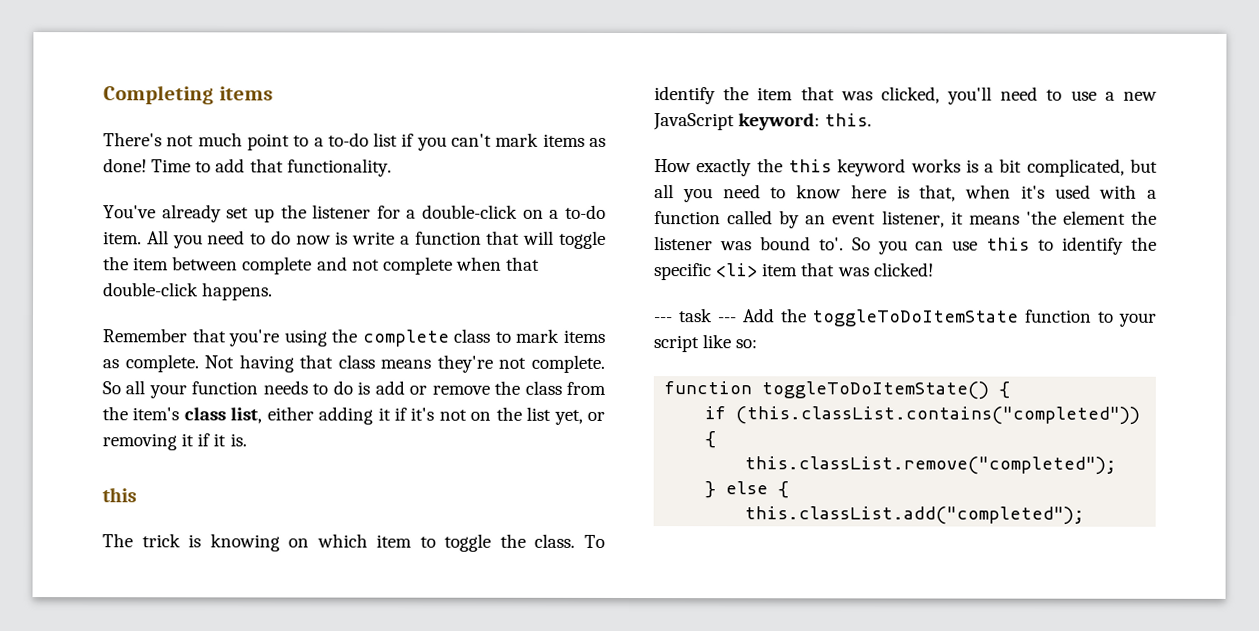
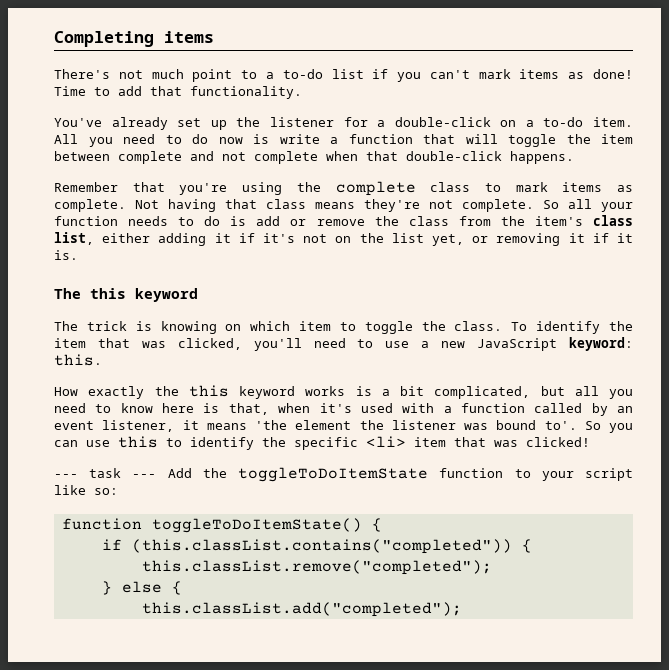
  So all your function needs to do is add or remove the class from the item's class list, either adding it if it's not on the list yet, or removing it if it is.
- this
+ The this keyword

